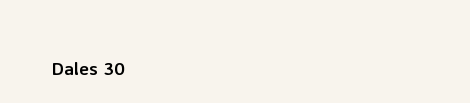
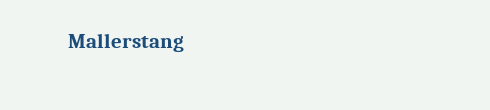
- Dales 30
+ Mallerstang

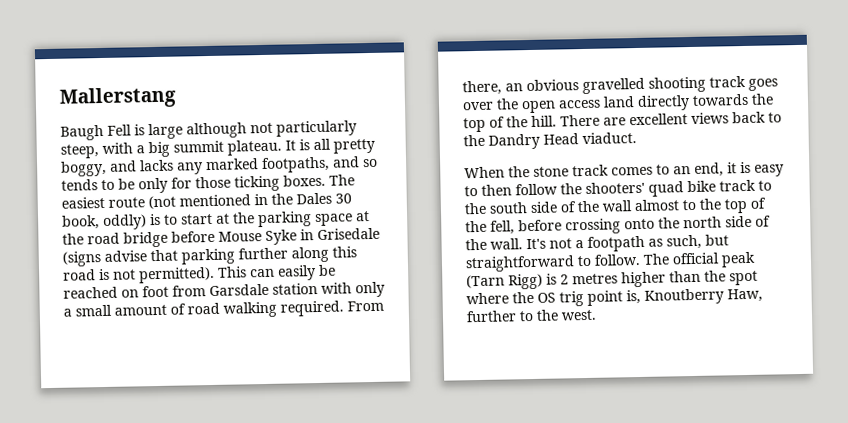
+ Baugh Fell is large although not particularly steep, with a big summit plateau. It is all pretty boggy, and lacks any marked footpaths, and so tends to be only for those ticking boxes. The easiest route (not mentioned in the Dales 30 book, oddly) is to start at the parking space at the road bridge before Mouse Syke in Grisedale (signs advise that parking further along this road is not permitted). This can easily be reached on foot from Garsdale station with only a small amount of road walking required. From there, an obvious gravelled shooting track goes over the open access land directly towards the top of the hill. There are excellent views back to the Dandry Head viaduct.
+ When the stone track comes to an end, it is easy to then follow the shooters' quad bike track to the south side of the wall almost to the top of the fell, before crossing onto the north side of the wall. It's not a footpath as such, but straightforward to follow. The official peak (Tarn Rigg) is 2 metres higher than the spot where the OS trig point is, Knoutberry Haw, further to the west.

